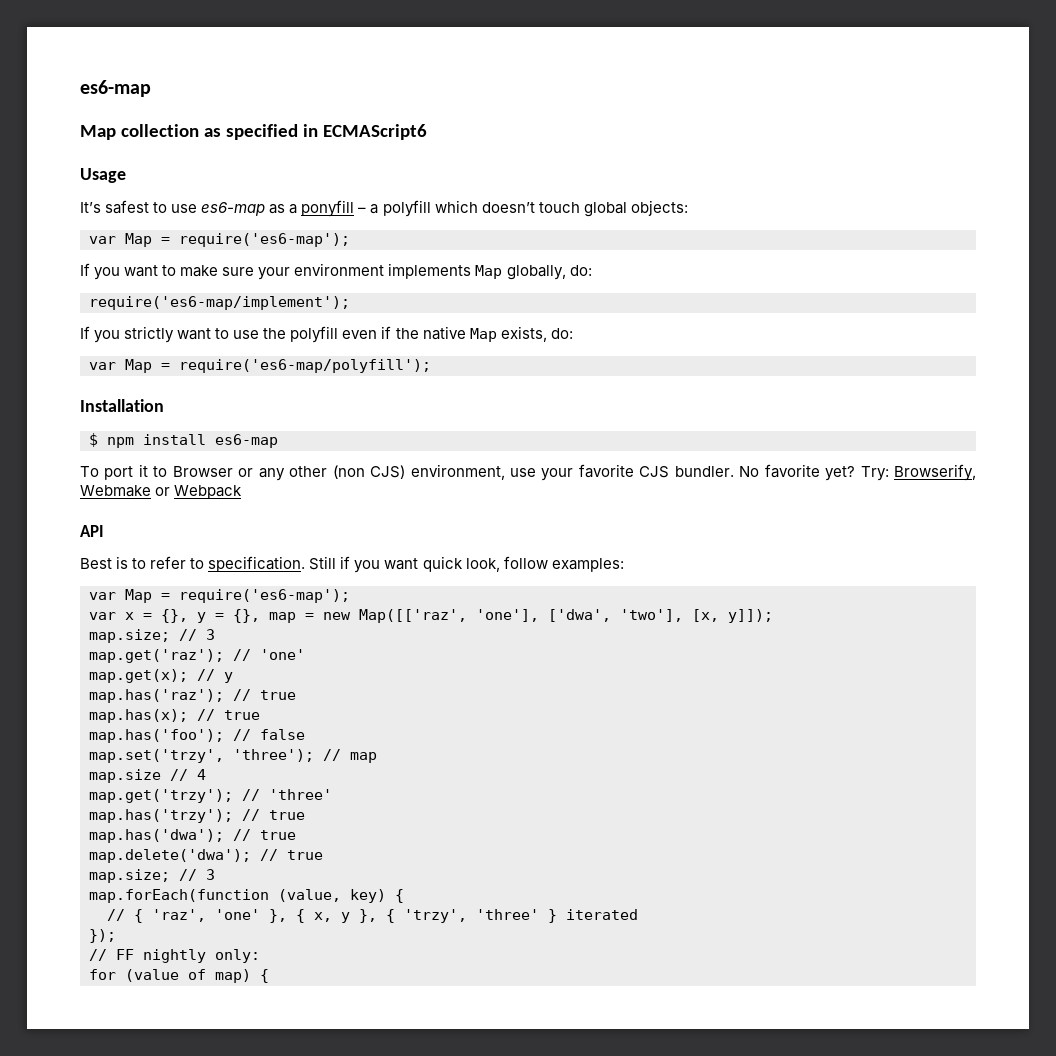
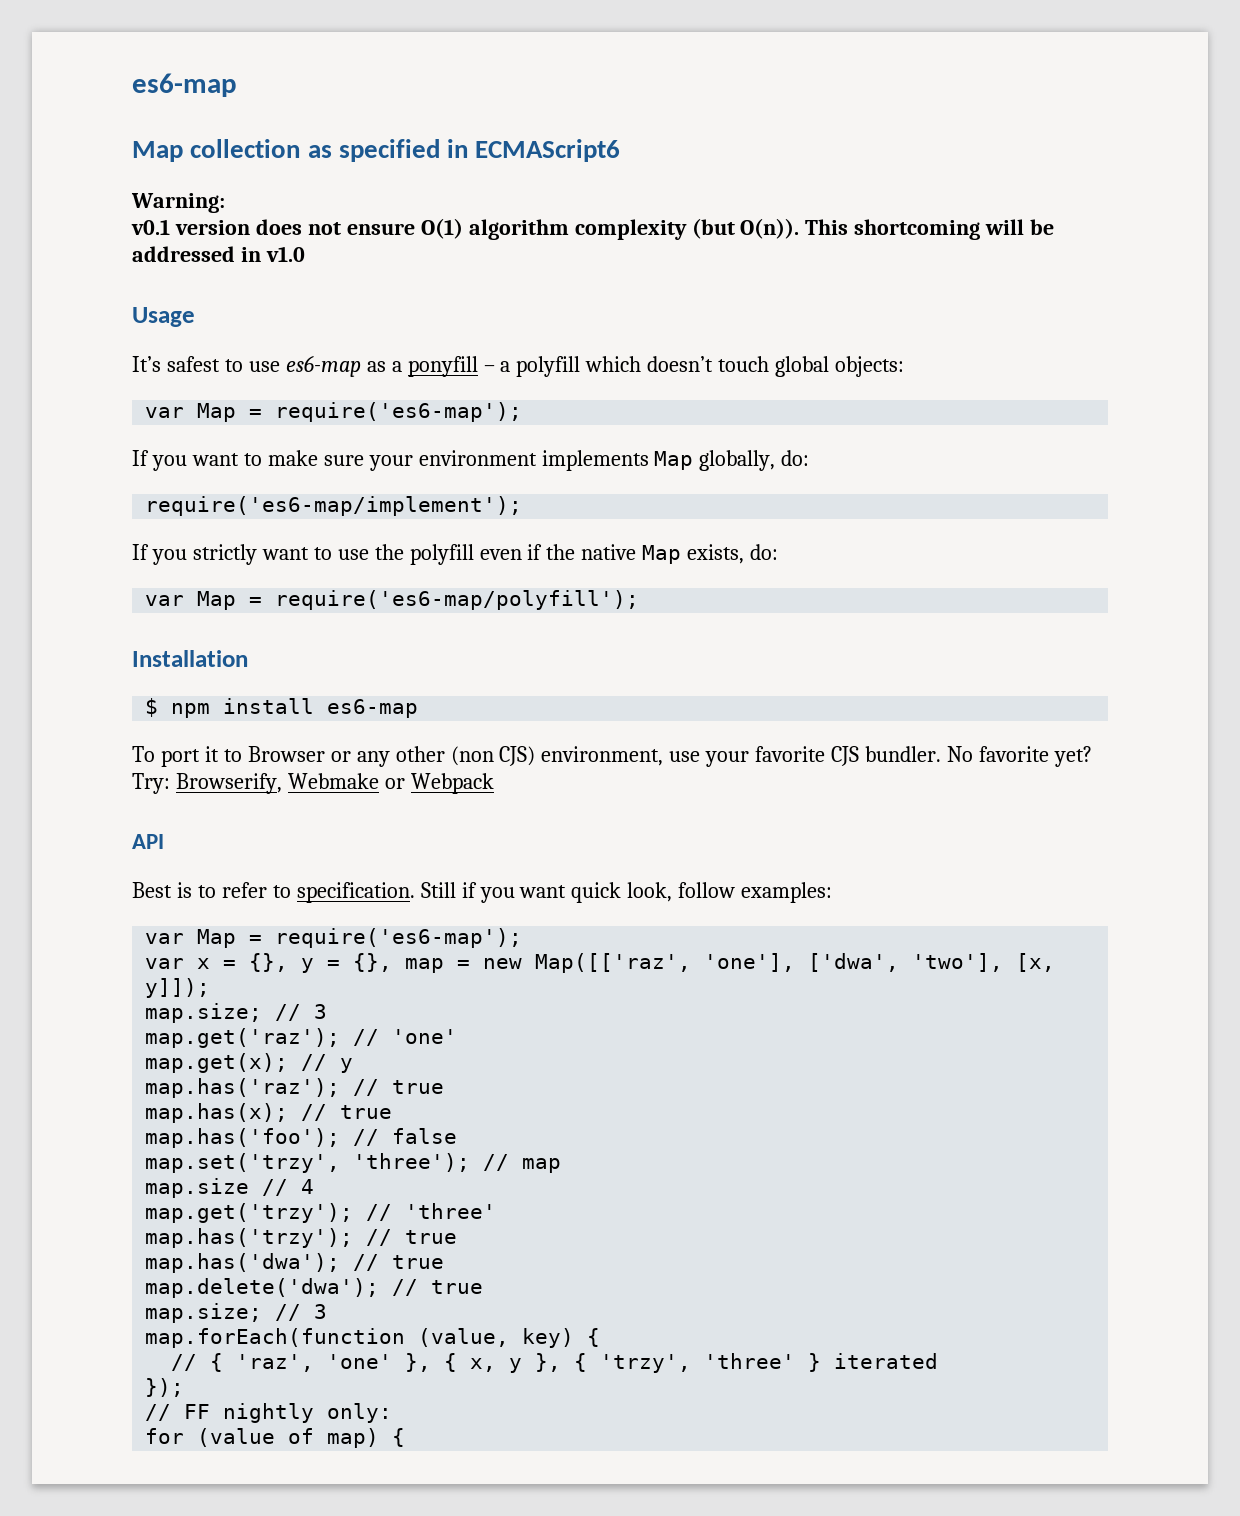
+ Warning:
+ v0.1 version does not ensure O(1) algorithm complexity (but O(n)). This shortcoming will be addressed in v1.0

